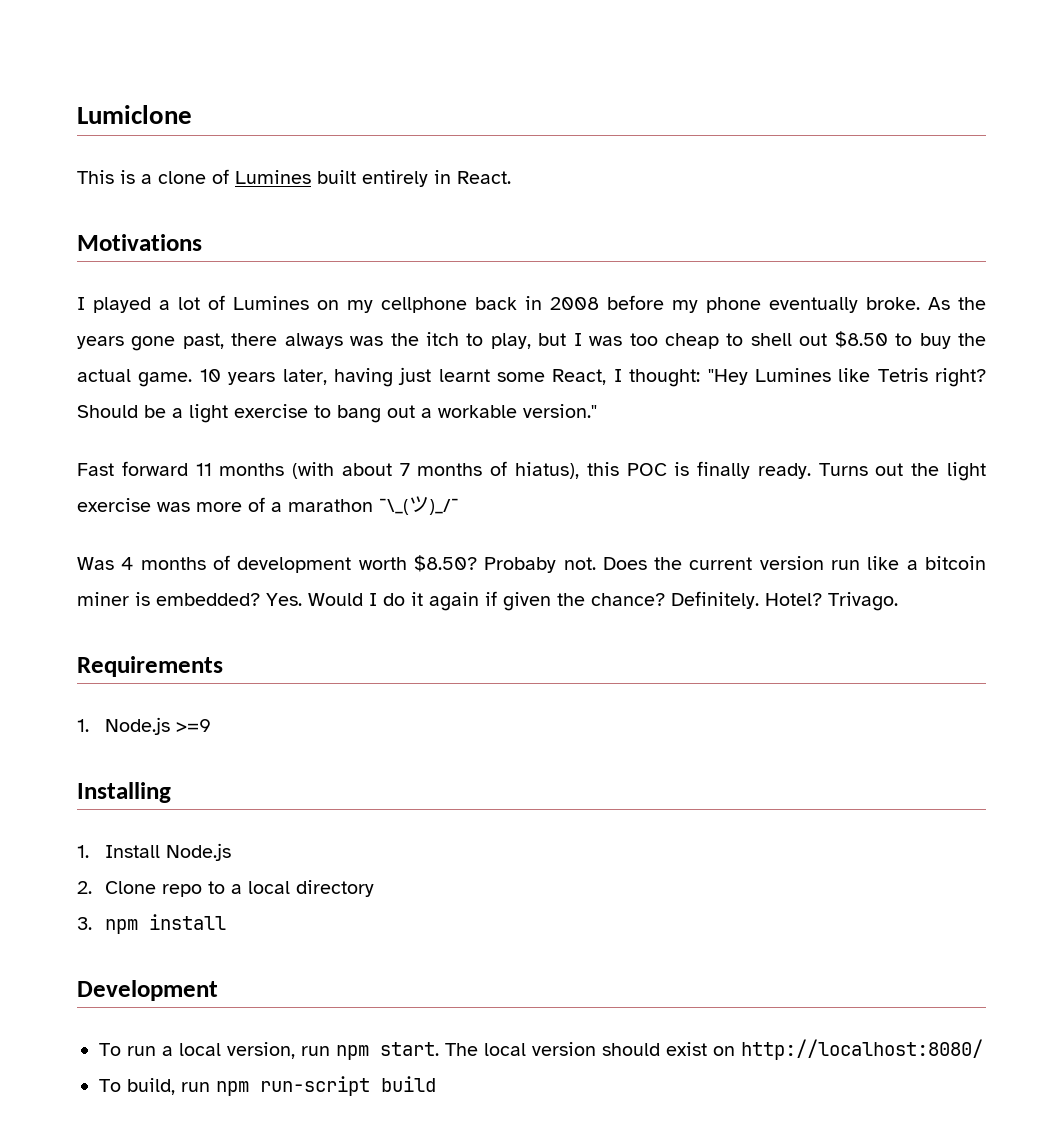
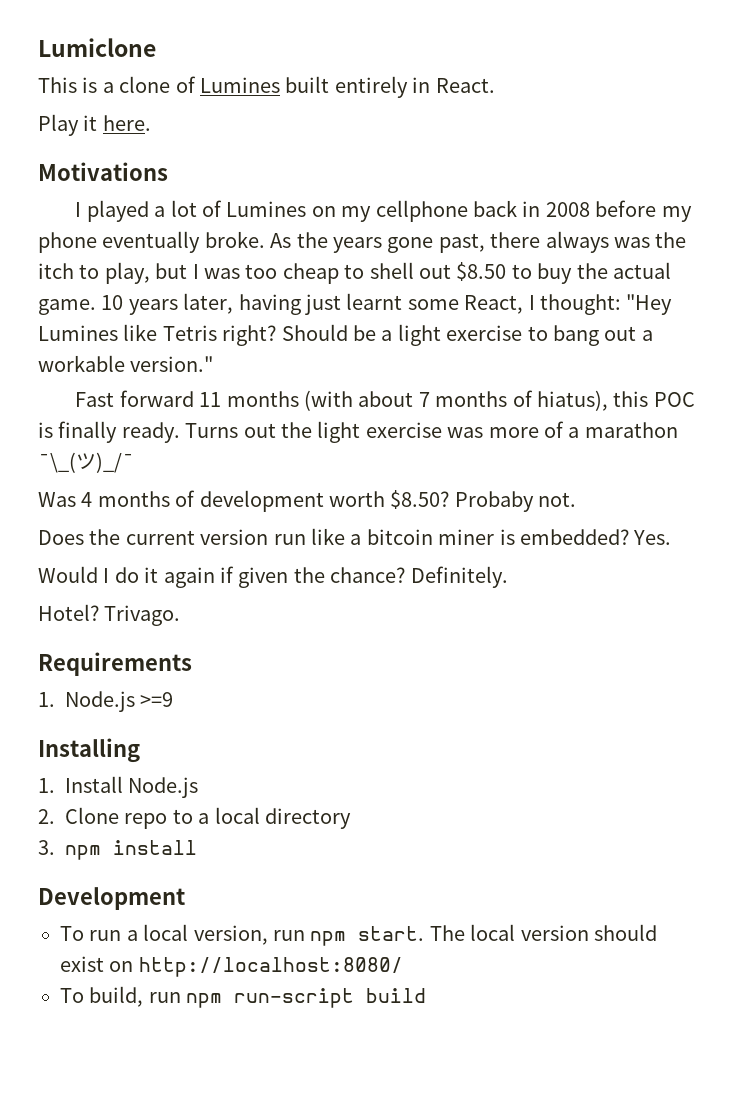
+ Play it here.
- Probaby not. Does the current version run like a bitcoin miner is embedded?
+ Probaby not.
+ Does the current version run like a bitcoin miner is embedded?
- Yes. Would I do it again if given the chance?
+ Yes.
+ Would I do it again if given the chance?
- Definitely. Hotel?
+ Definitely.
+ Hotel?

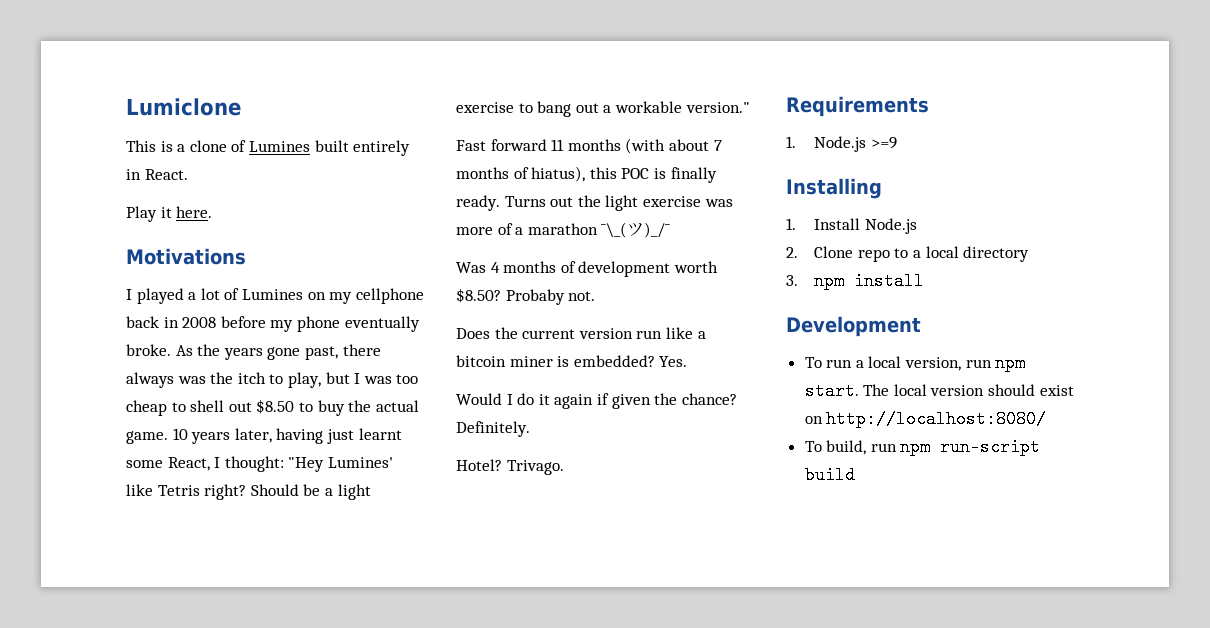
- 10 years later, having just learnt some React, I thought: "Hey Lumines like Tetris right?
+ 10 years later, having just learnt some React, I thought: "Hey Lumines' like Tetris right?

